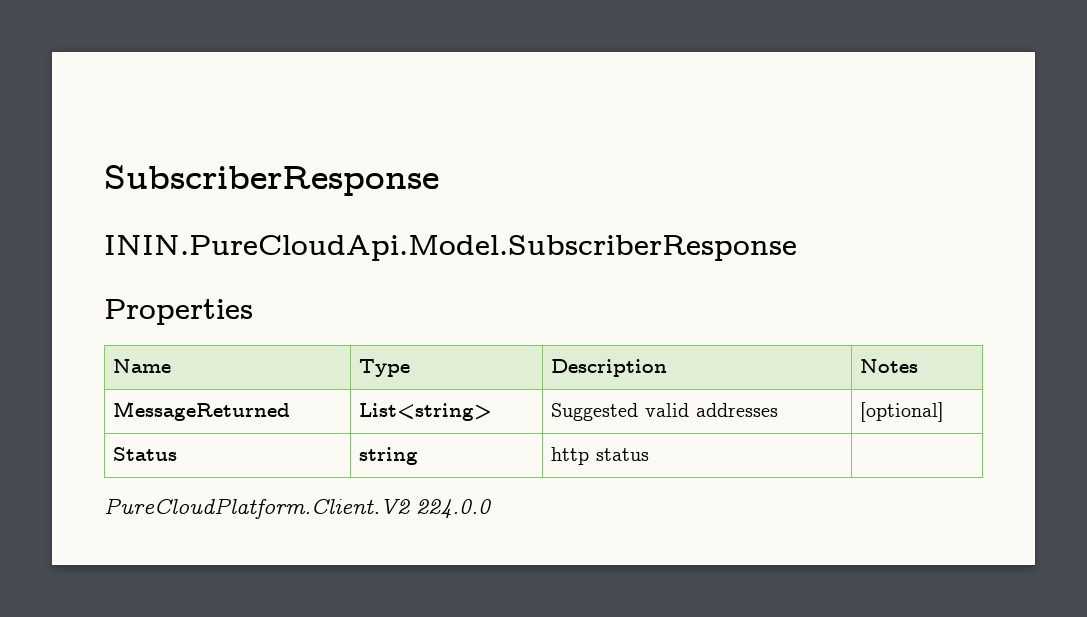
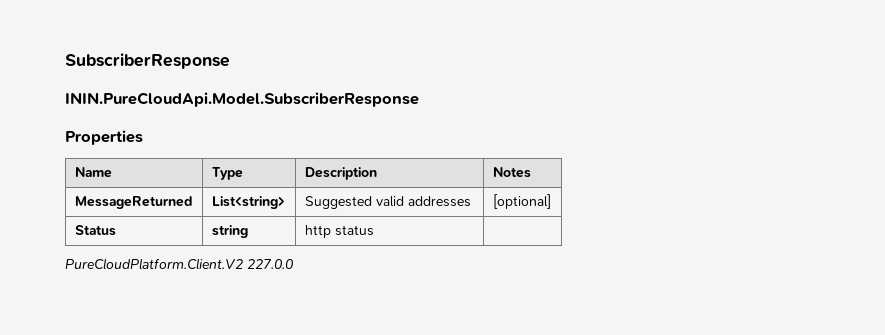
- PureCloudPlatform.Client.V2 224.0.0
+ PureCloudPlatform.Client.V2 227.0.0

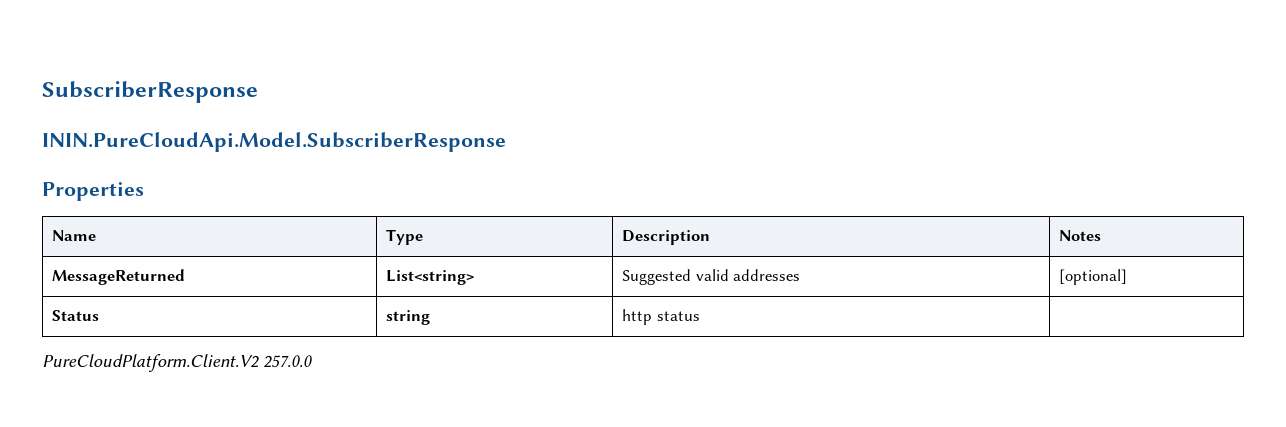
- PureCloudPlatform.Client.V2 227.0.0
+ PureCloudPlatform.Client.V2 257.0.0

